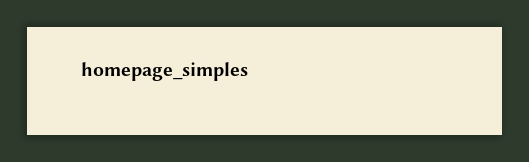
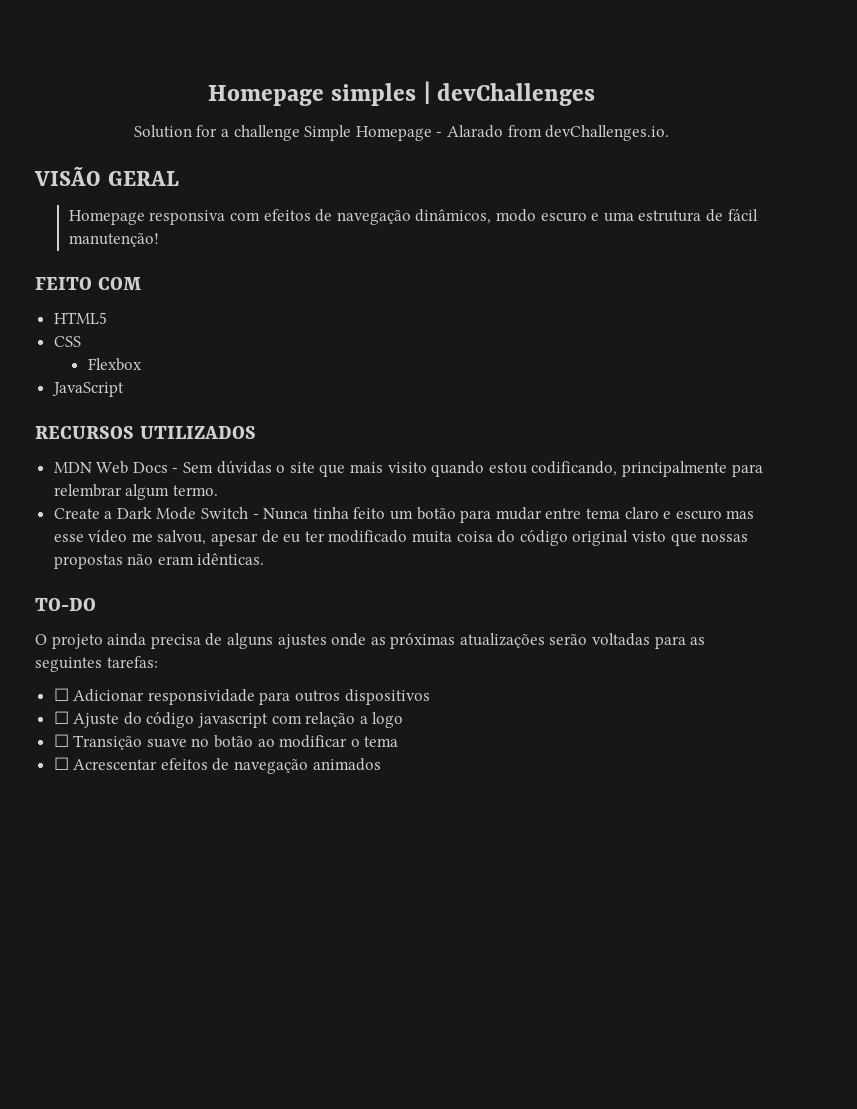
- homepage_simples
+ Homepage simples | devChallenges
+ Solution for a challenge Simple Homepage - Alarado from devChallenges.io.
+ VISÃO GERAL
+ Homepage responsiva com efeitos de navegação dinâmicos, modo escuro e uma estrutura de fácil manutenção!
+ FEITO COM
+ HTML5
+ CSS
+ Flexbox
+ JavaScript
+ RECURSOS UTILIZADOS
+ MDN Web Docs - Sem dúvidas o site que mais visito quando estou codificando, principalmente para relembrar algum termo.
+ Create a Dark Mode Switch - Nunca tinha feito um botão para mudar entre tema claro e escuro mas esse vídeo me salvou, apesar de eu ter modificado muita coisa do código original visto que nossas propostas não eram idênticas.
+ TO-DO
+ O projeto ainda precisa de alguns ajustes onde as próximas atualizações serão voltadas para as seguintes tarefas:
+ ☐ Adicionar responsividade para outros dispositivos
+ ☐ Ajuste do código javascript com relação a logo
+ ☐ Transição suave no botão ao modificar o tema
+ ☐ Acrescentar efeitos de navegação animados

